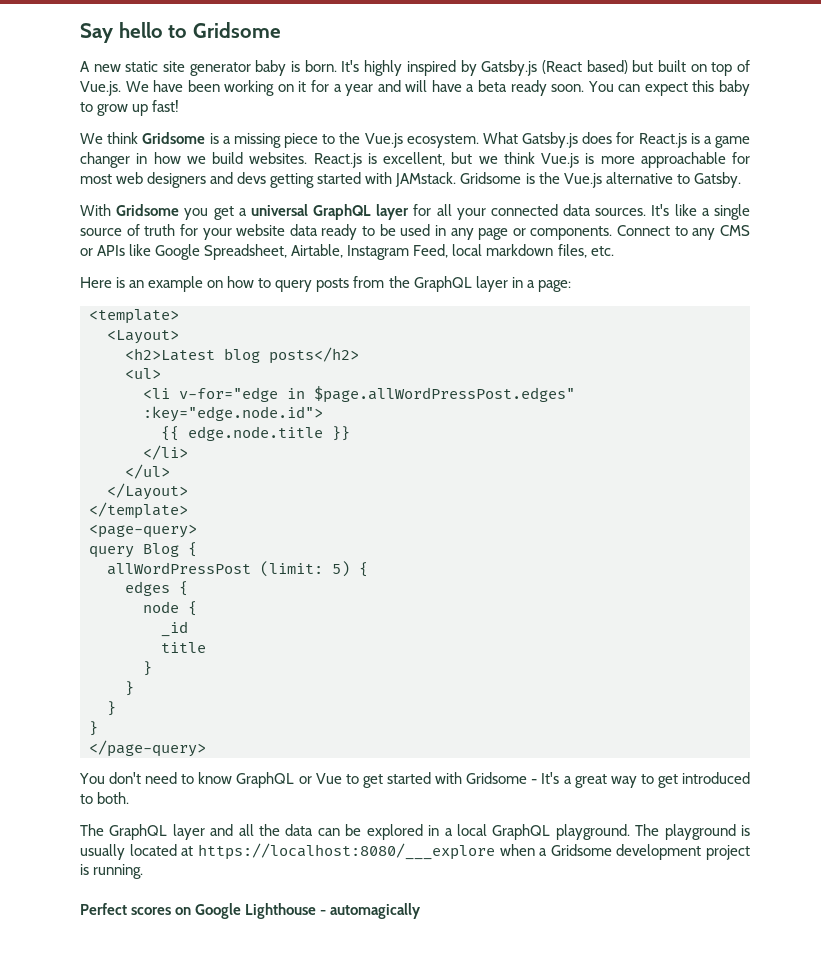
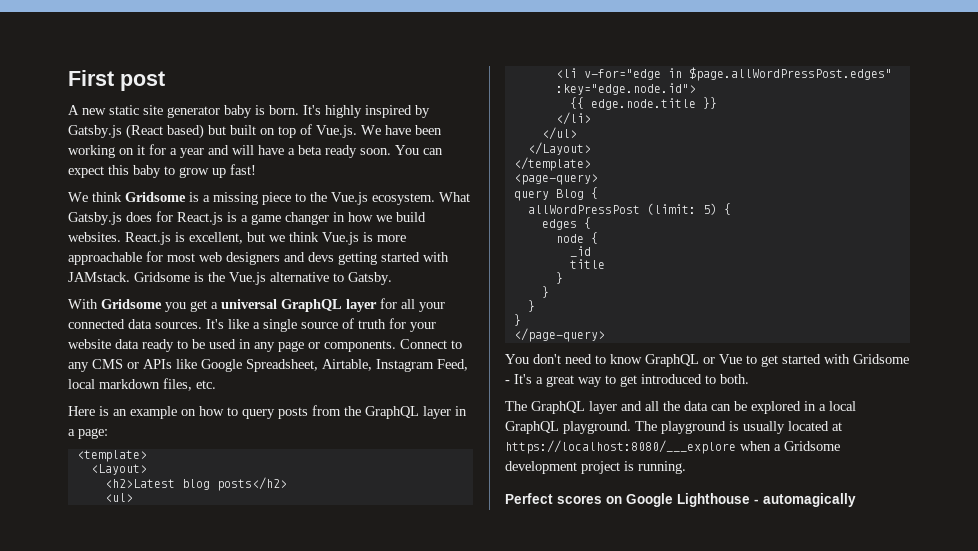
- Say hello to Gridsome
+ First post

